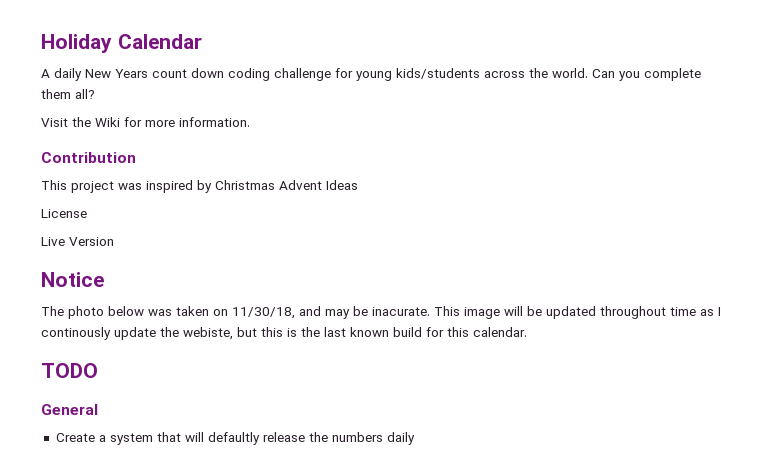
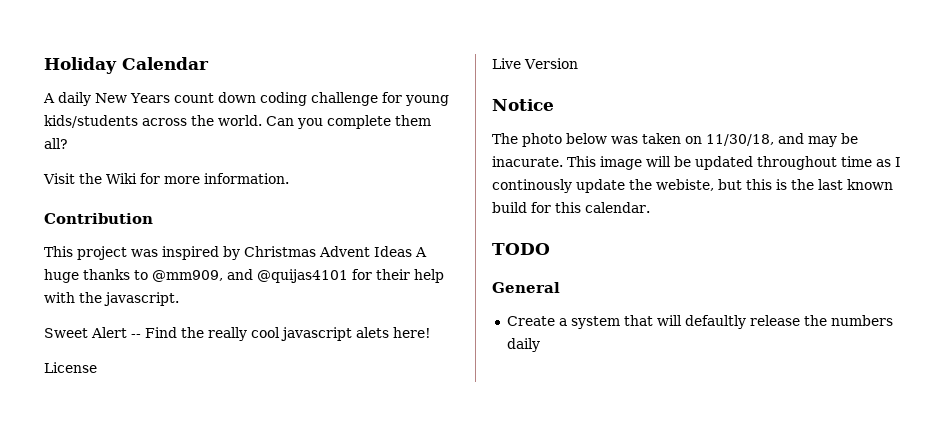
- This project was inspired by Christmas Advent Ideas
+ This project was inspired by Christmas Advent Ideas A huge thanks to @mm909, and @quijas4101 for their help with the javascript.
+ Sweet Alert -- Find the really cool javascript alets here!

